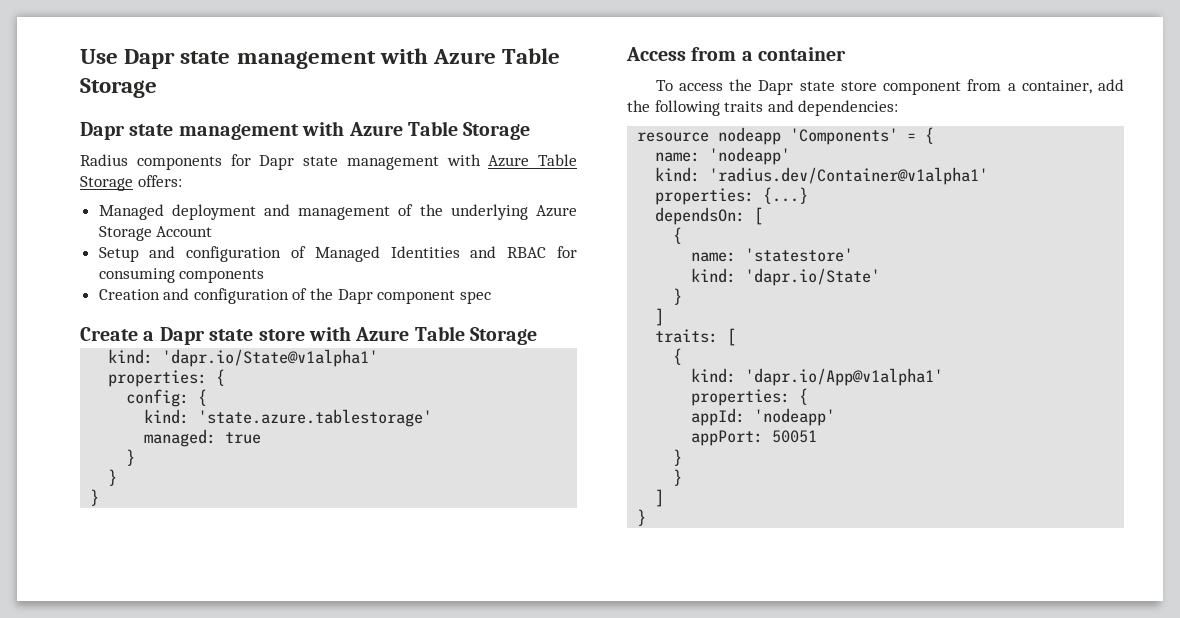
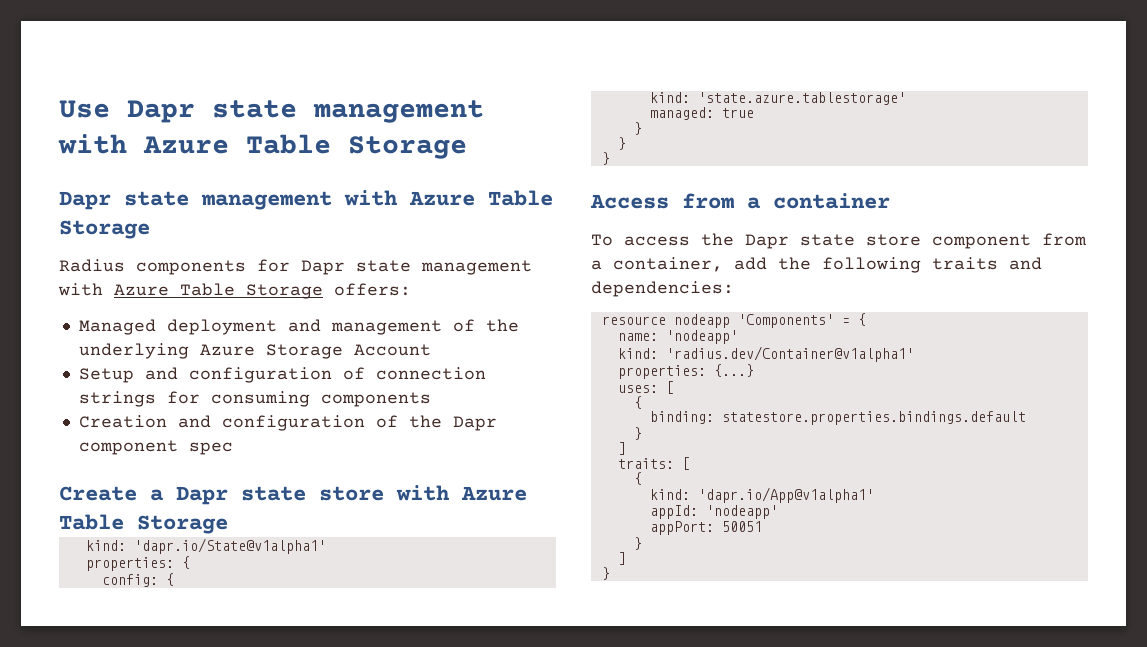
- Setup and configuration of Managed Identities and RBAC for consuming components
+ Setup and configuration of connection strings for consuming components
- dependsOn: [
+ uses: [
  {
- name: 'statestore'
- kind: 'dapr.io/State'
+ binding: statestore.properties.bindings.default
  kind: 'dapr.io/App@v1alpha1'
- properties: {
  appPort: 50051
- }

